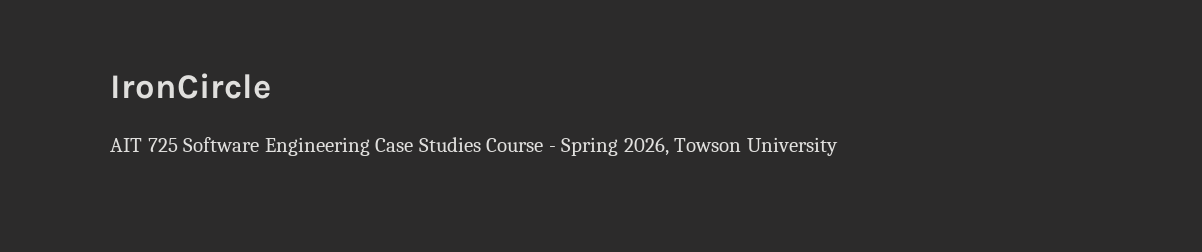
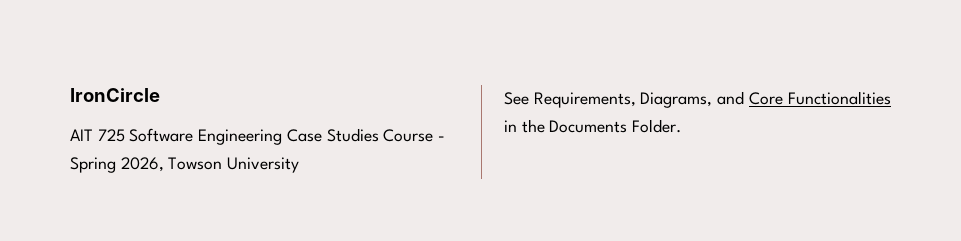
+ See Requirements, Diagrams, and Core Functionalities in the Documents Folder.

